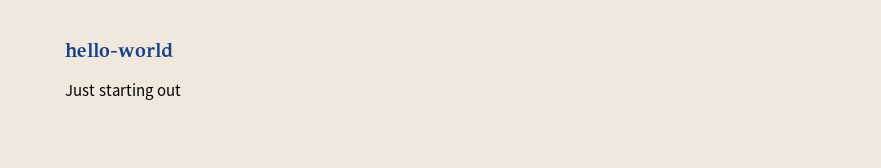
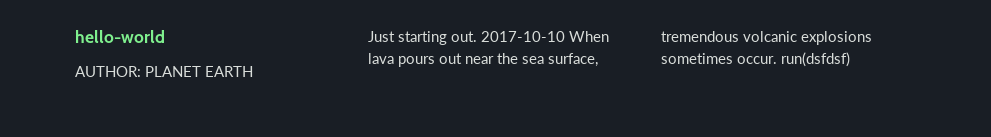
+ AUTHOR: PLANET EARTH
- Just starting out
+ Just starting out. 2017-10-10 When lava pours out near the sea surface, tremendous volcanic explosions sometimes occur. run(dsfdsf)

